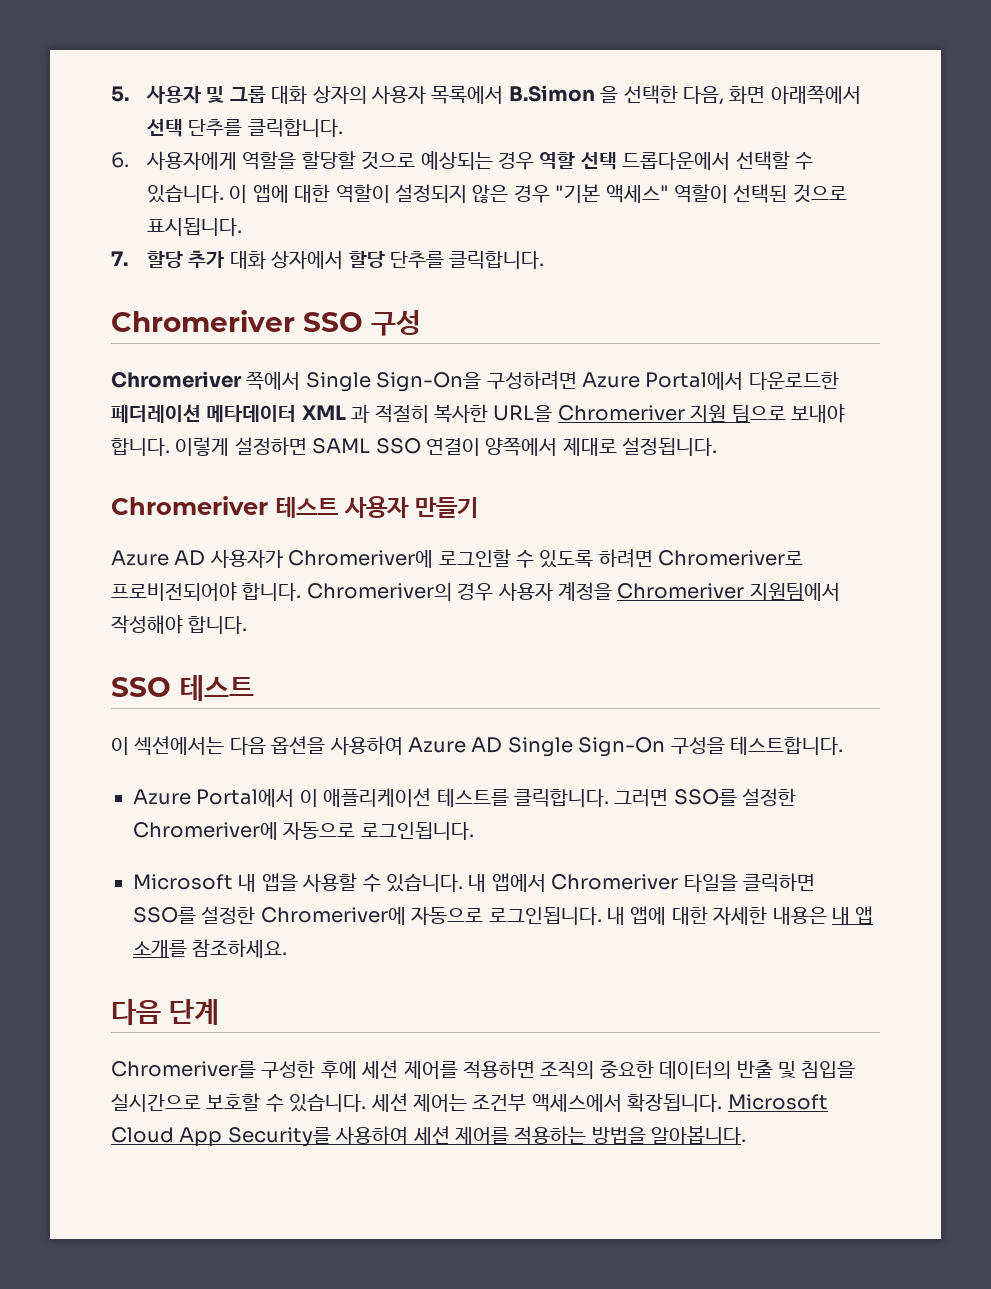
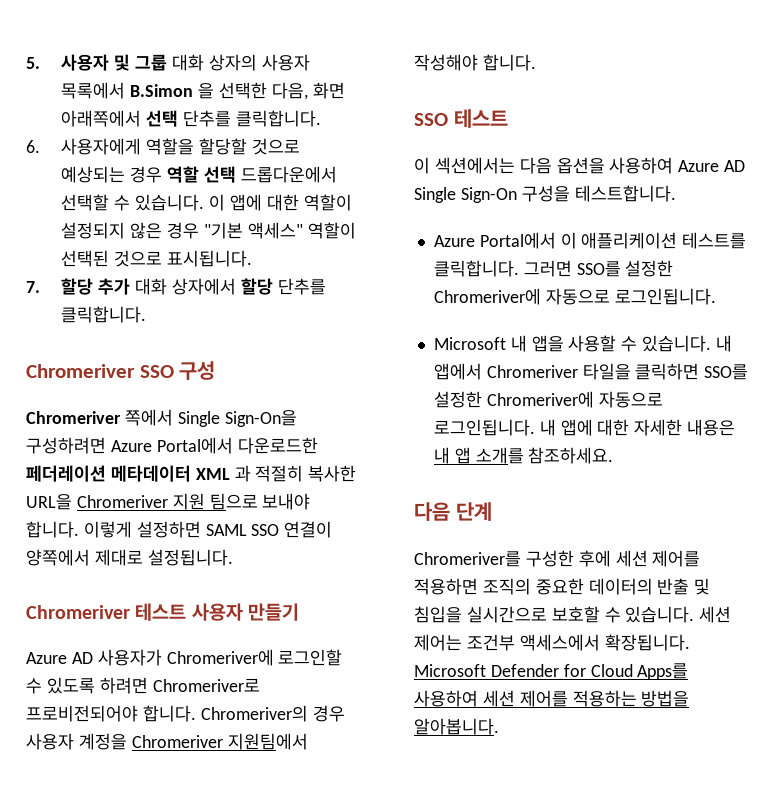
- Microsoft Cloud App Security를 사용하여 세션 제어를 적용하는 방법을 알아봅니다.
+ Microsoft Defender for Cloud Apps를 사용하여 세션 제어를 적용하는 방법을 알아봅니다.

